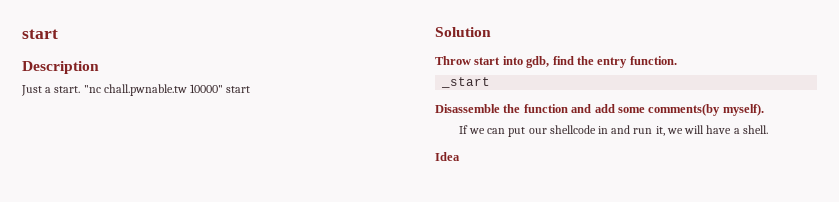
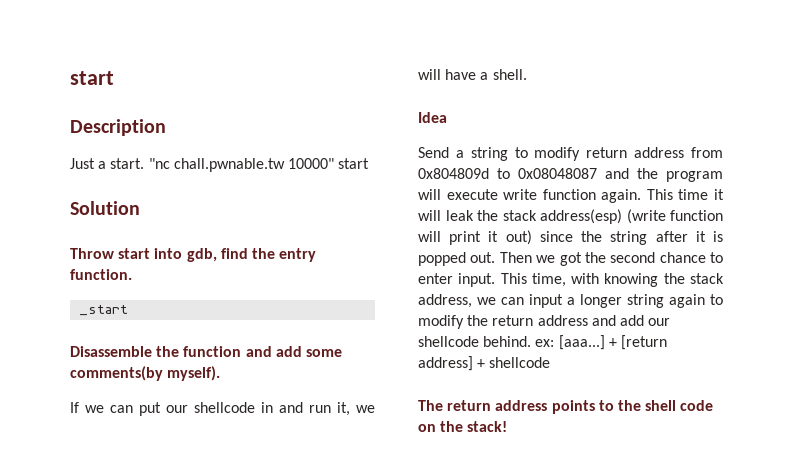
+ Send a string to modify return address from 0x804809d to 0x08048087 and the program will execute write function again. This time it will leak the stack address(esp) (write function will print it out) since the string after it is popped out. Then we got the second chance to enter input. This time, with knowing the stack address, we can input a longer string again to modify the return address and add our shellcode behind. ex: [aaa...] + [return address] + shellcode
+ The return address points to the shell code on the stack!

